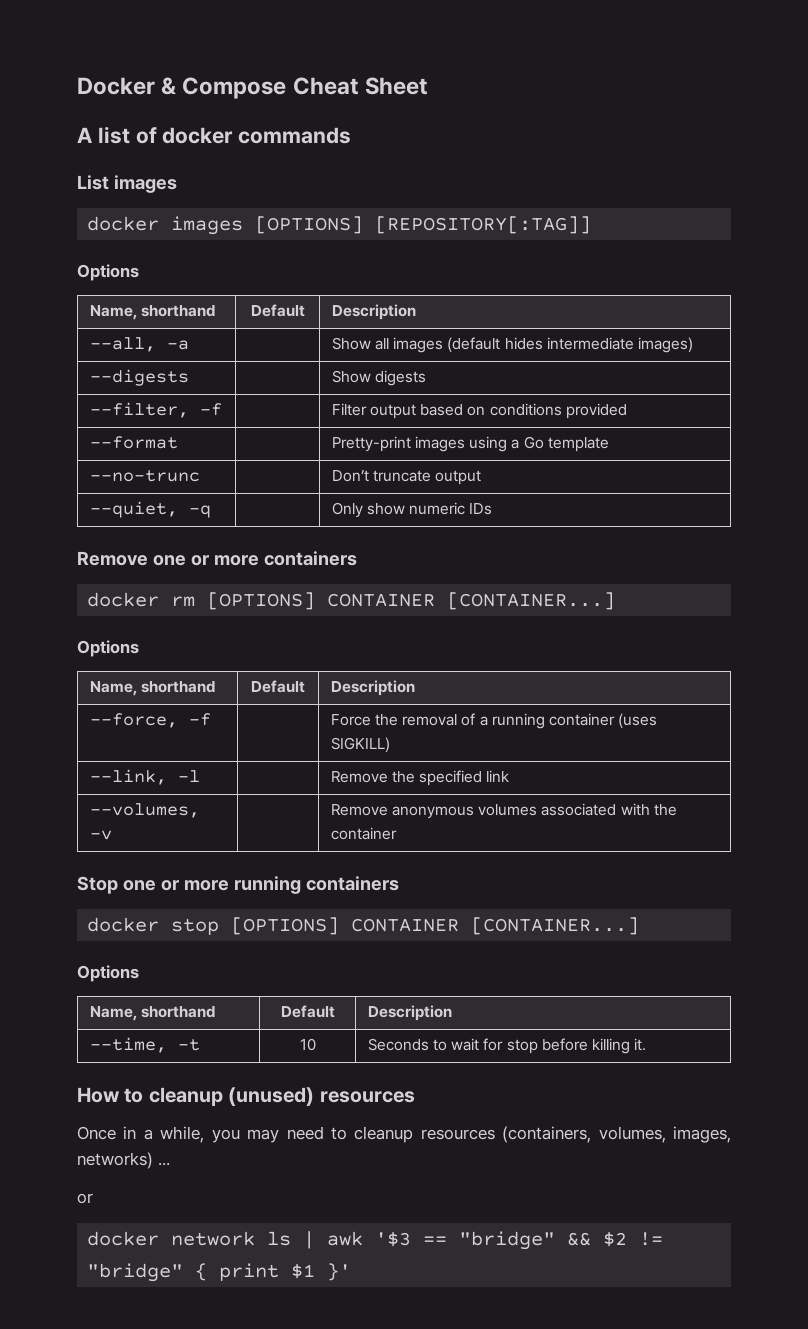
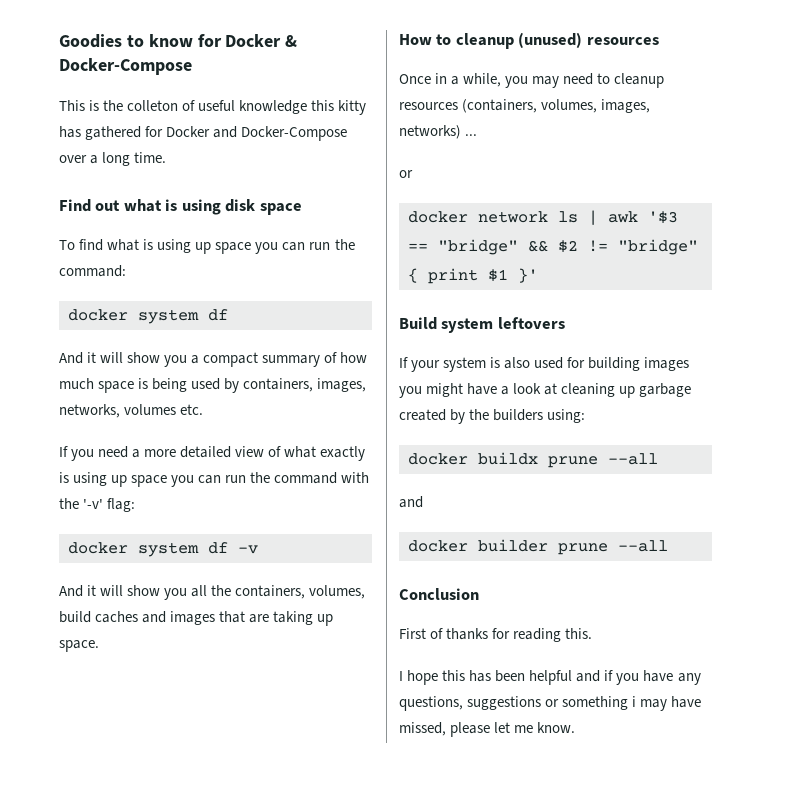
- Docker & Compose Cheat Sheet
- A list of docker commands
- List images
- docker images [OPTIONS] [REPOSITORY[:TAG]]
- Options
- Name, shorthand | Default | Description
- --all, -a | | Show all images (default hides intermediate images)
- --digests | | Show digests
- --filter, -f | | Filter output based on conditions provided
- --format | | Pretty-print images using a Go template
- --no-trunc | | Don’t truncate output
- --quiet, -q | | Only show numeric IDs
- Remove one or more containers
- docker rm [OPTIONS] CONTAINER [CONTAINER...]
- Options
- Name, shorthand | Default | Description
- --force, -f | | Force the removal of a running container (uses SIGKILL)
- --link, -l | | Remove the specified link
- --volumes, -v | | Remove anonymous volumes associated with the container
- Stop one or more running containers
- docker stop [OPTIONS] CONTAINER [CONTAINER...]
- Options
- Name, shorthand | Default | Description
- --time, -t | 10 | Seconds to wait for stop before killing it.
+ Goodies to know for Docker & Docker-Compose
+ This is the colleton of useful knowledge this kitty has gathered for Docker and Docker-Compose over a long time.
+ Find out what is using disk space
+ To find what is using up space you can run the command:
+ docker system df
+ And it will show you a compact summary of how much space is being used by containers, images, networks, volumes etc.
+ If you need a more detailed view of what exactly is using up space you can run the command with the '-v' flag:
+ docker system df -v
+ And it will show you all the containers, volumes, build caches and images that are taking up space.
+ Build system leftovers
+ If your system is also used for building images you might have a look at cleaning up garbage created by the builders using:
+ docker buildx prune --all
+ and
+ docker builder prune --all
+ Conclusion
+ First of thanks for reading this.
+ I hope this has been helpful and if you have any questions, suggestions or something i may have missed, please let me know.

